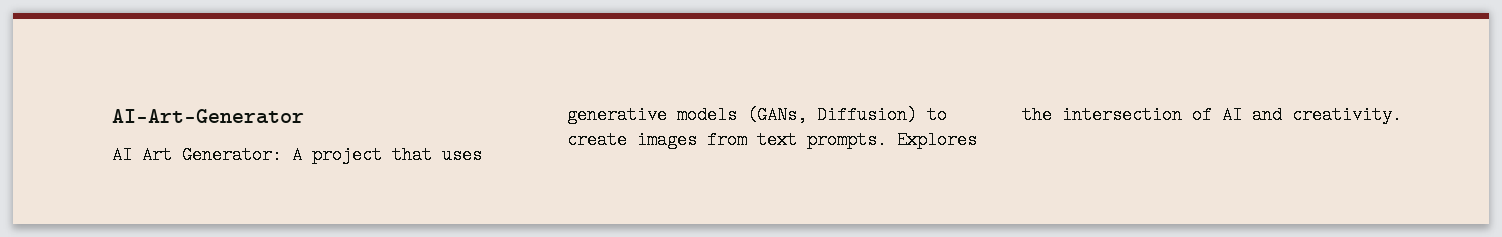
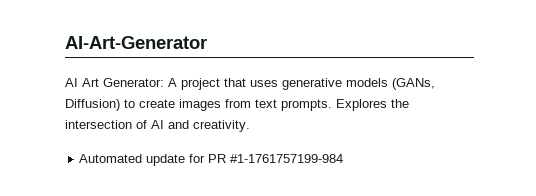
+ Automated update for PR #1-1761757199-984

